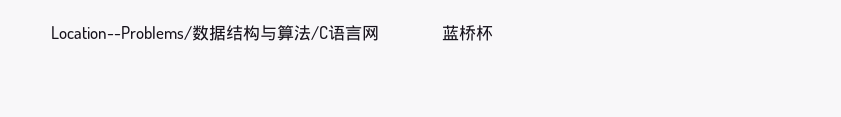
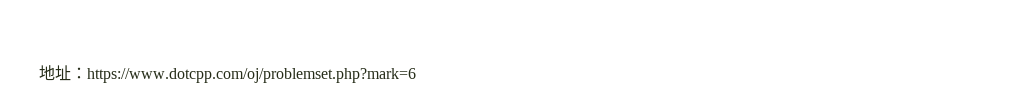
- Location--Problems/数据结构与算法/C语言网蓝桥杯
+ 地址：https://www.dotcpp.com/oj/problemset.php?mark=6

